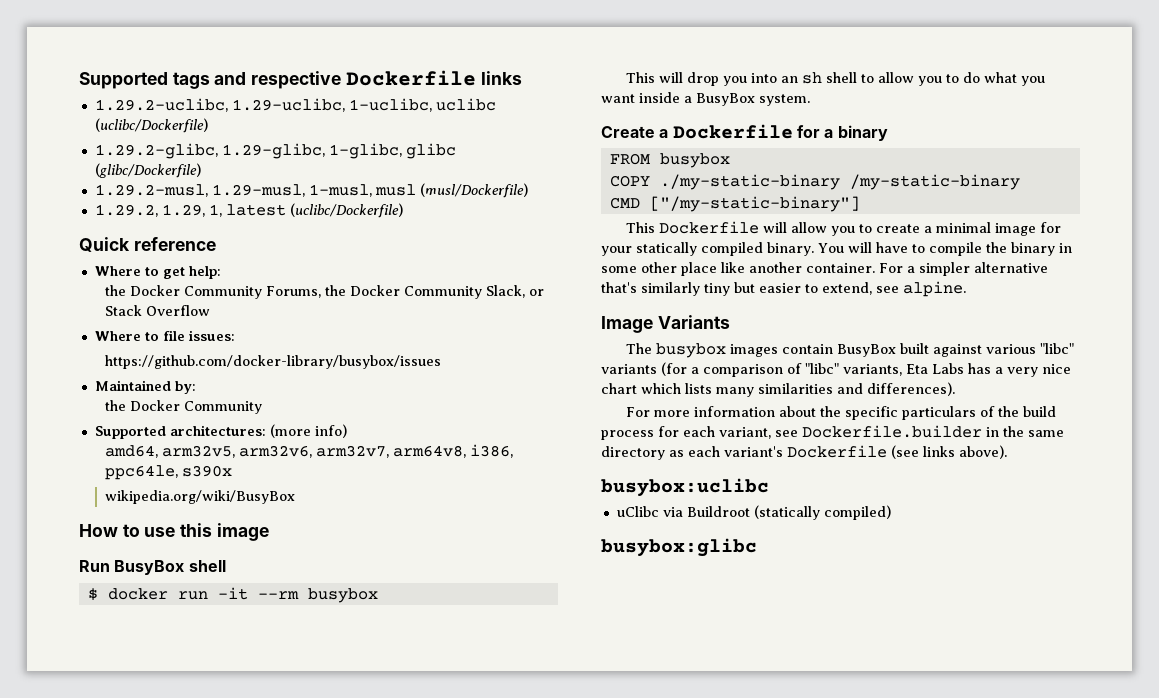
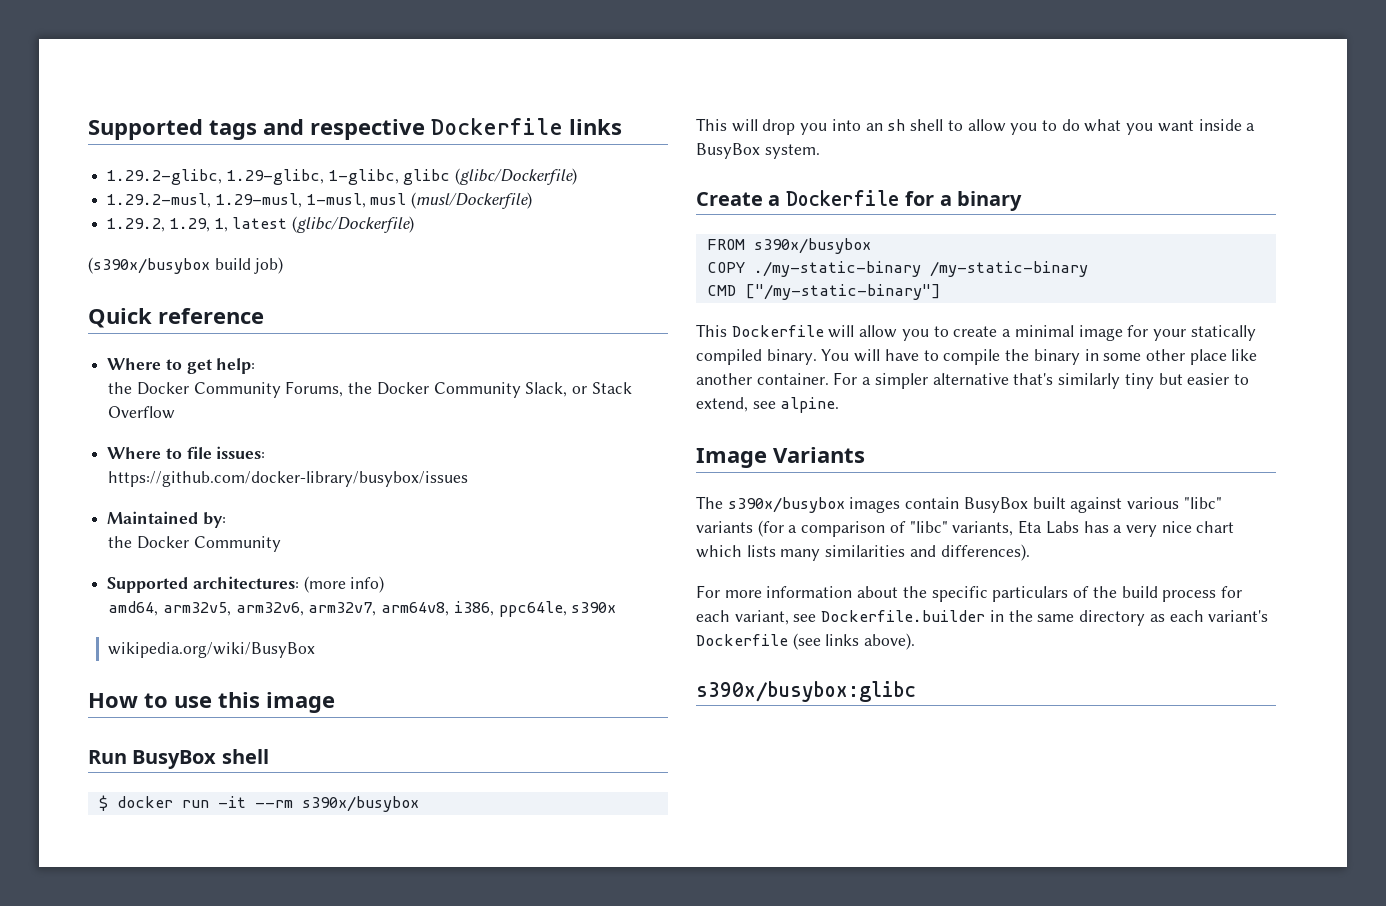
- 1.29.2-uclibc, 1.29-uclibc, 1-uclibc, uclibc (uclibc/Dockerfile)
- 1.29.2, 1.29, 1, latest (uclibc/Dockerfile)
+ 1.29.2, 1.29, 1, latest (glibc/Dockerfile)
+ (s390x/busybox build job)
- $ docker run -it --rm busybox
+ $ docker run -it --rm s390x/busybox
- FROM busybox
+ FROM s390x/busybox
- The busybox images contain BusyBox built against various "libc" variants (for a comparison of "libc" variants, Eta Labs has a very nice chart which lists many similarities and differences).
+ The s390x/busybox images contain BusyBox built against various "libc" variants (for a comparison of "libc" variants, Eta Labs has a very nice chart which lists many similarities and differences).
- busybox:uclibc
- uClibc via Buildroot (statically compiled)
- busybox:glibc
+ s390x/busybox:glibc

